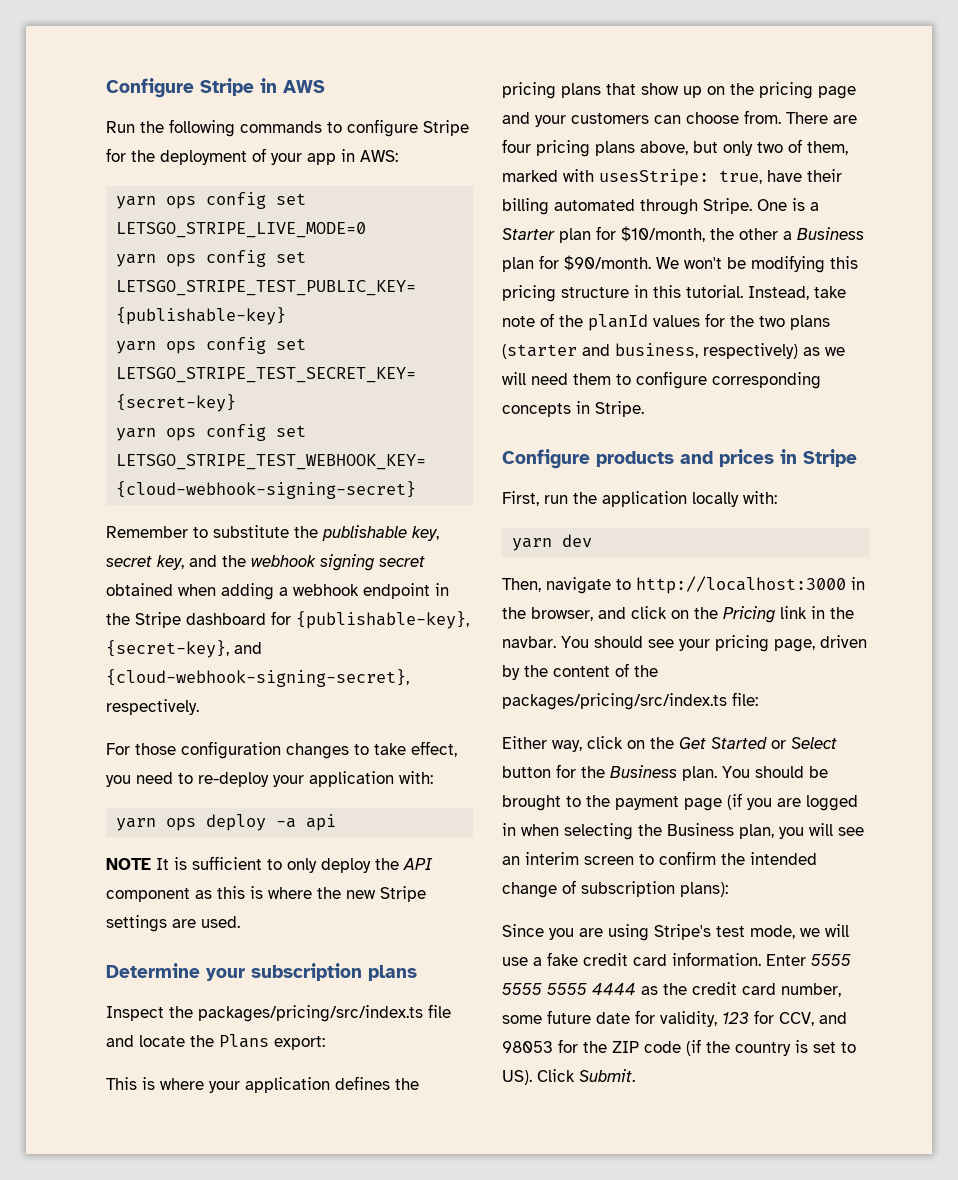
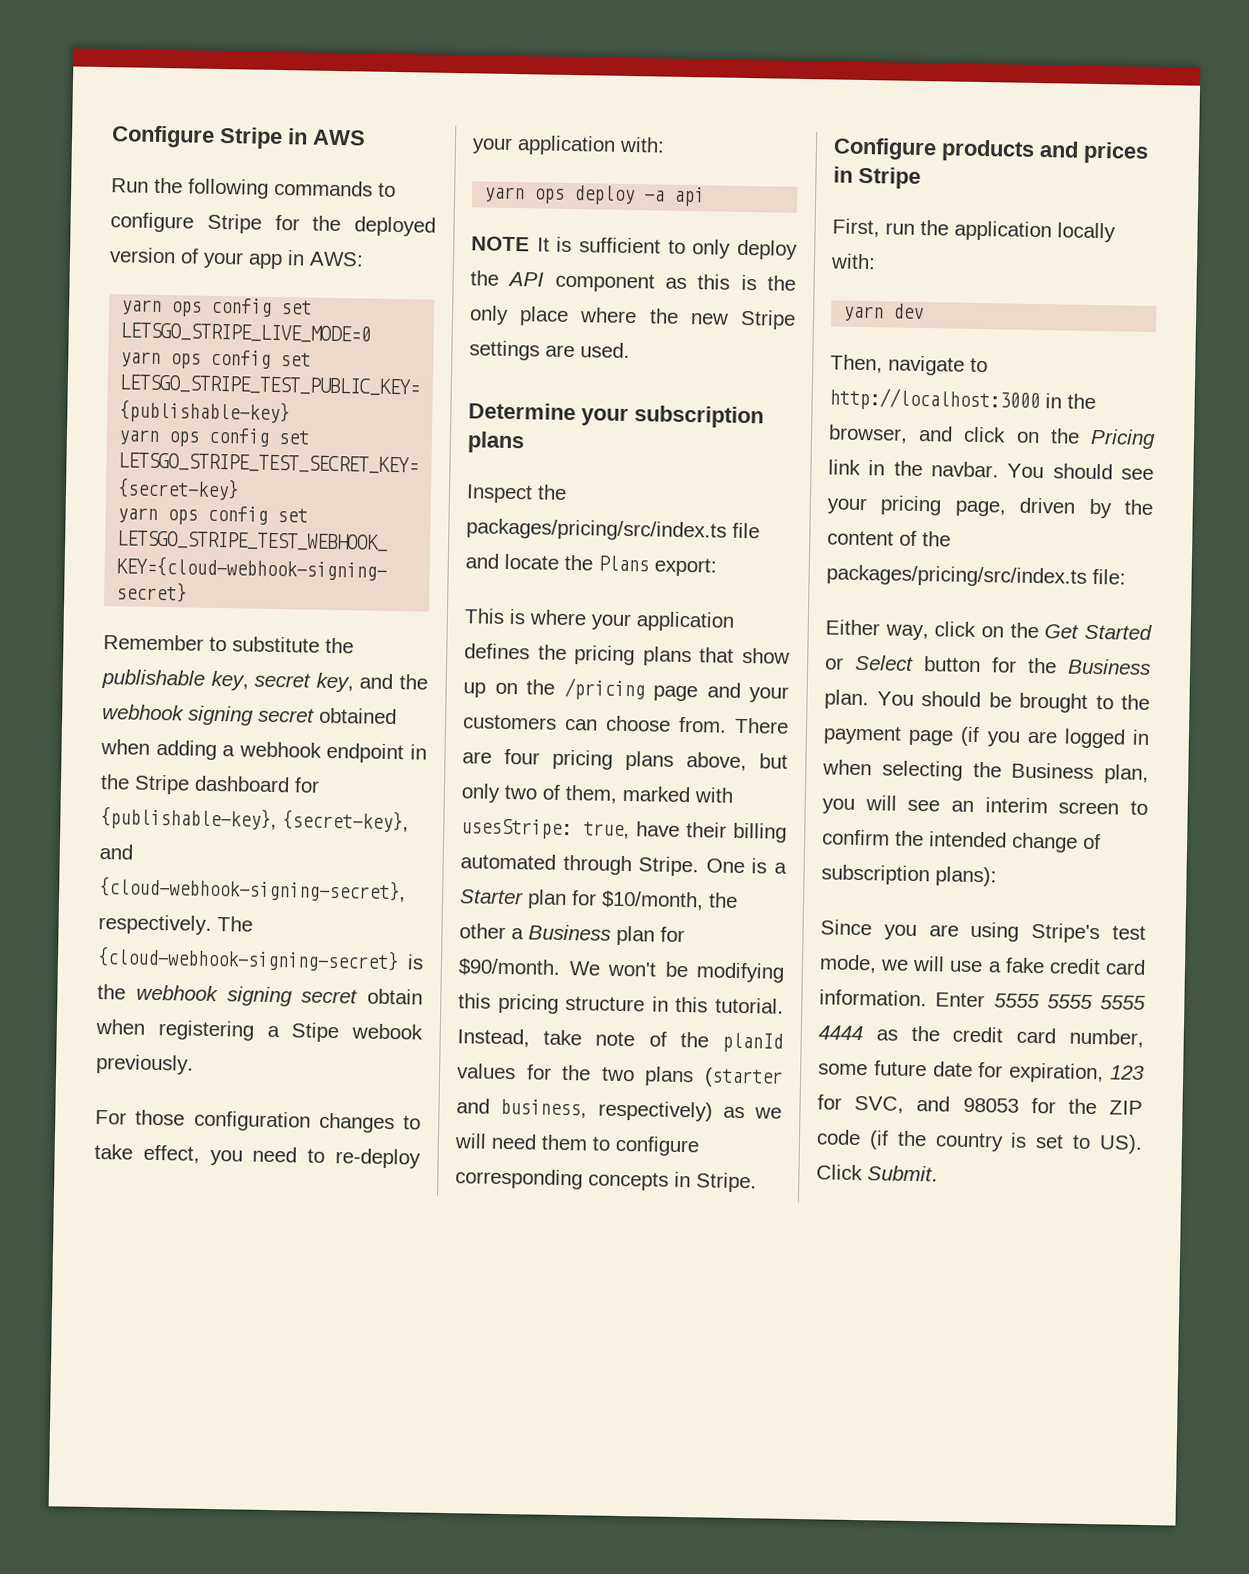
- Run the following commands to configure Stripe for the deployment of your app in AWS:
+ Run the following commands to configure Stripe for the deployed version of your app in AWS:
+ The {cloud-webhook-signing-secret} is the webhook signing secret obtain when registering a Stipe webook previously.
- NOTE It is sufficient to only deploy the API component as this is where the new Stripe settings are used.
+ NOTE It is sufficient to only deploy the API component as this is the only place where the new Stripe settings are used.
- This is where your application defines the pricing plans that show up on the pricing page and your customers can choose from.
+ This is where your application defines the pricing plans that show up on the /pricing page and your customers can choose from.
- Enter 5555 5555 5555 4444 as the credit card number, some future date for validity, 123 for CCV, and 98053 for the ZIP code (if the country is set to US). Click Submit.
+ Enter 5555 5555 5555 4444 as the credit card number, some future date for expiration, 123 for SVC, and 98053 for the ZIP code (if the country is set to US). Click Submit.

